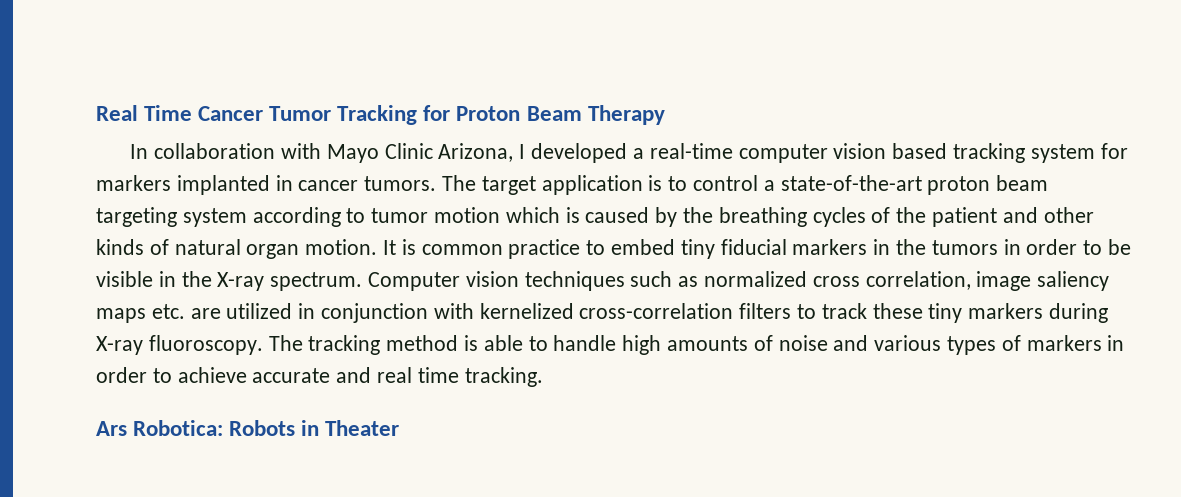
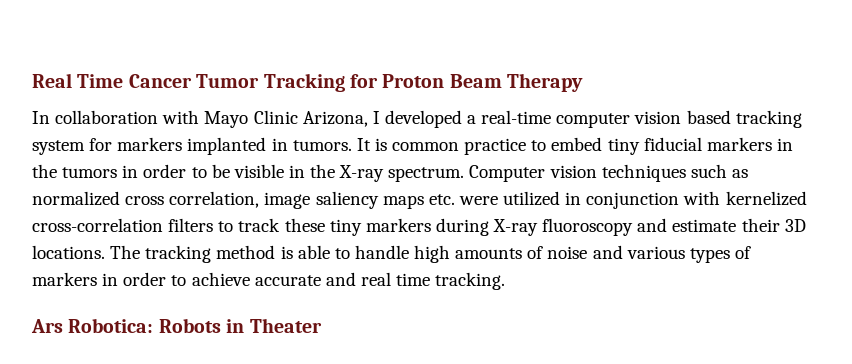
- In collaboration with Mayo Clinic Arizona, I developed a real-time computer vision based tracking system for markers implanted in cancer tumors. The target application is to control a state-of-the-art proton beam targeting system according to tumor motion which is caused by the breathing cycles of the patient and other kinds of natural organ motion.
+ In collaboration with Mayo Clinic Arizona, I developed a real-time computer vision based tracking system for markers implanted in tumors.
- Computer vision techniques such as normalized cross correlation, image saliency maps etc. are utilized in conjunction with kernelized cross-correlation filters to track these tiny markers during X-ray fluoroscopy.
+ Computer vision techniques such as normalized cross correlation, image saliency maps etc. were utilized in conjunction with kernelized cross-correlation filters to track these tiny markers during X-ray fluoroscopy and estimate their 3D locations.

